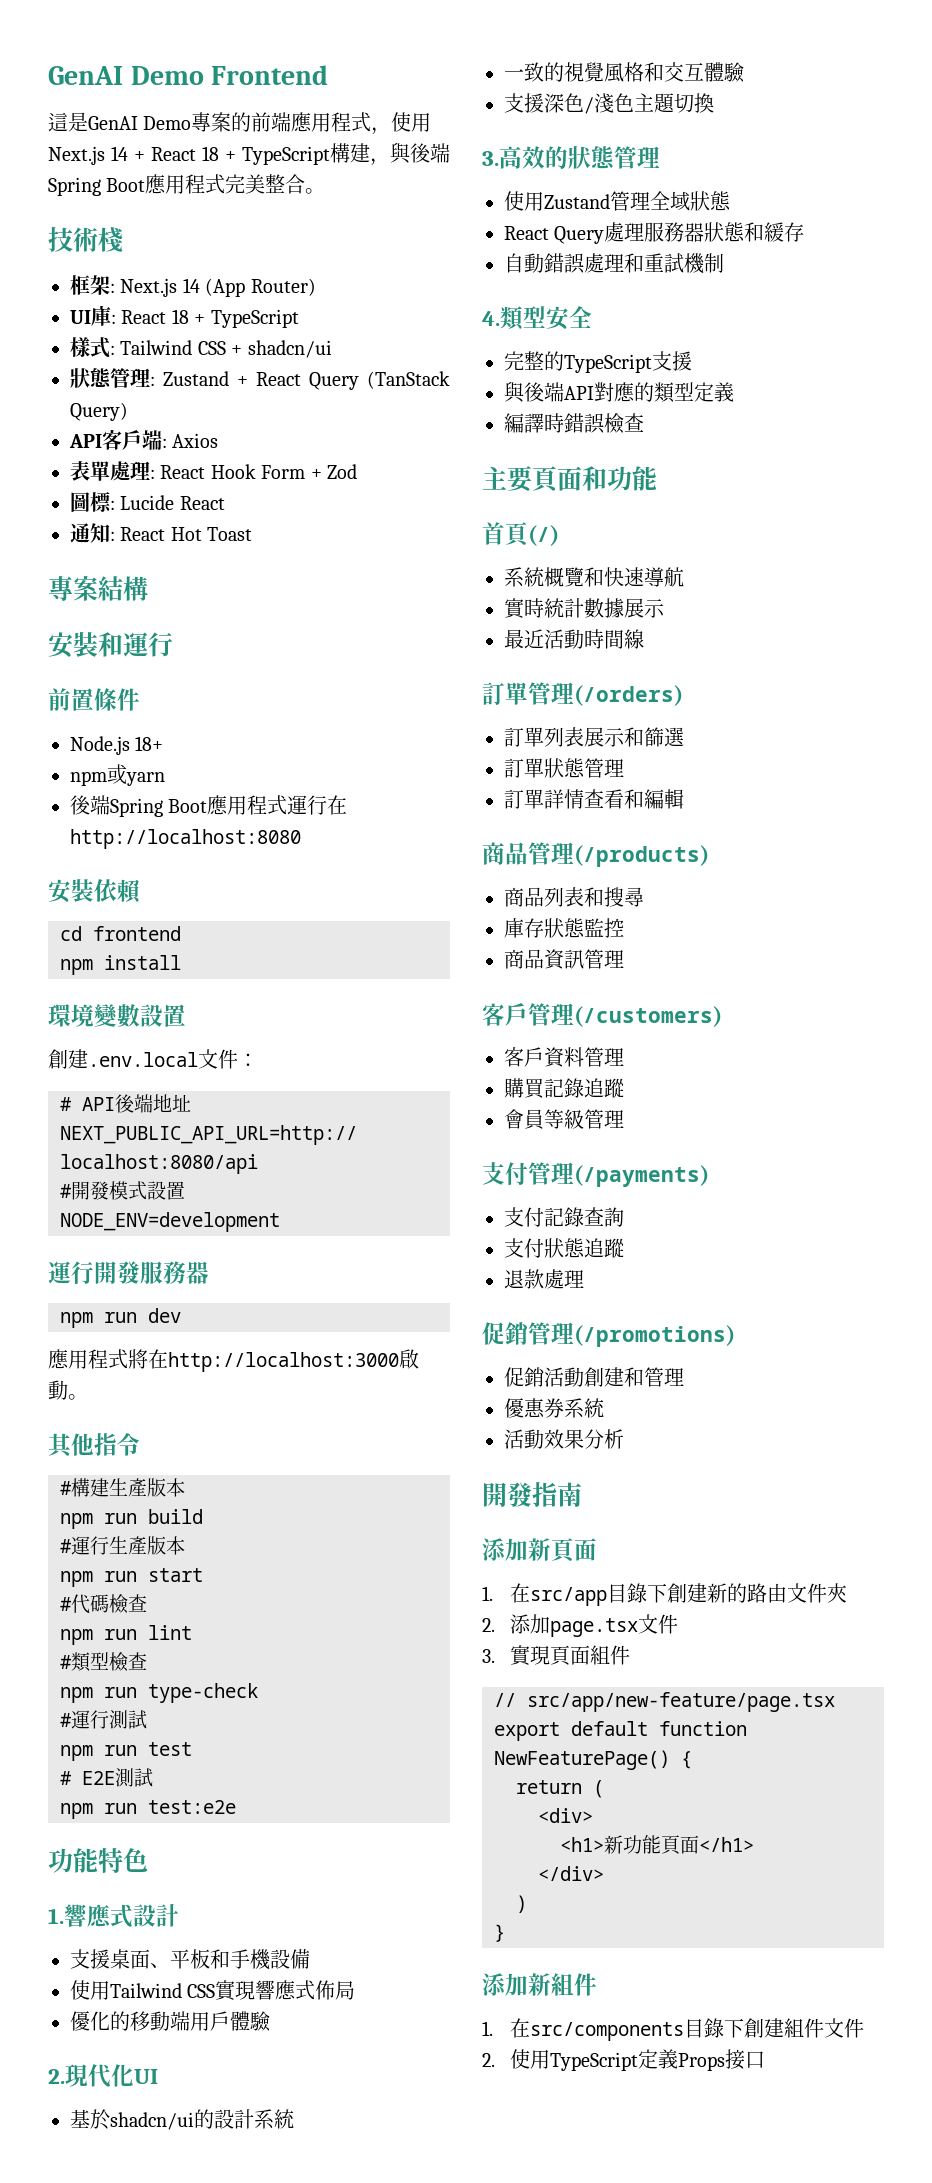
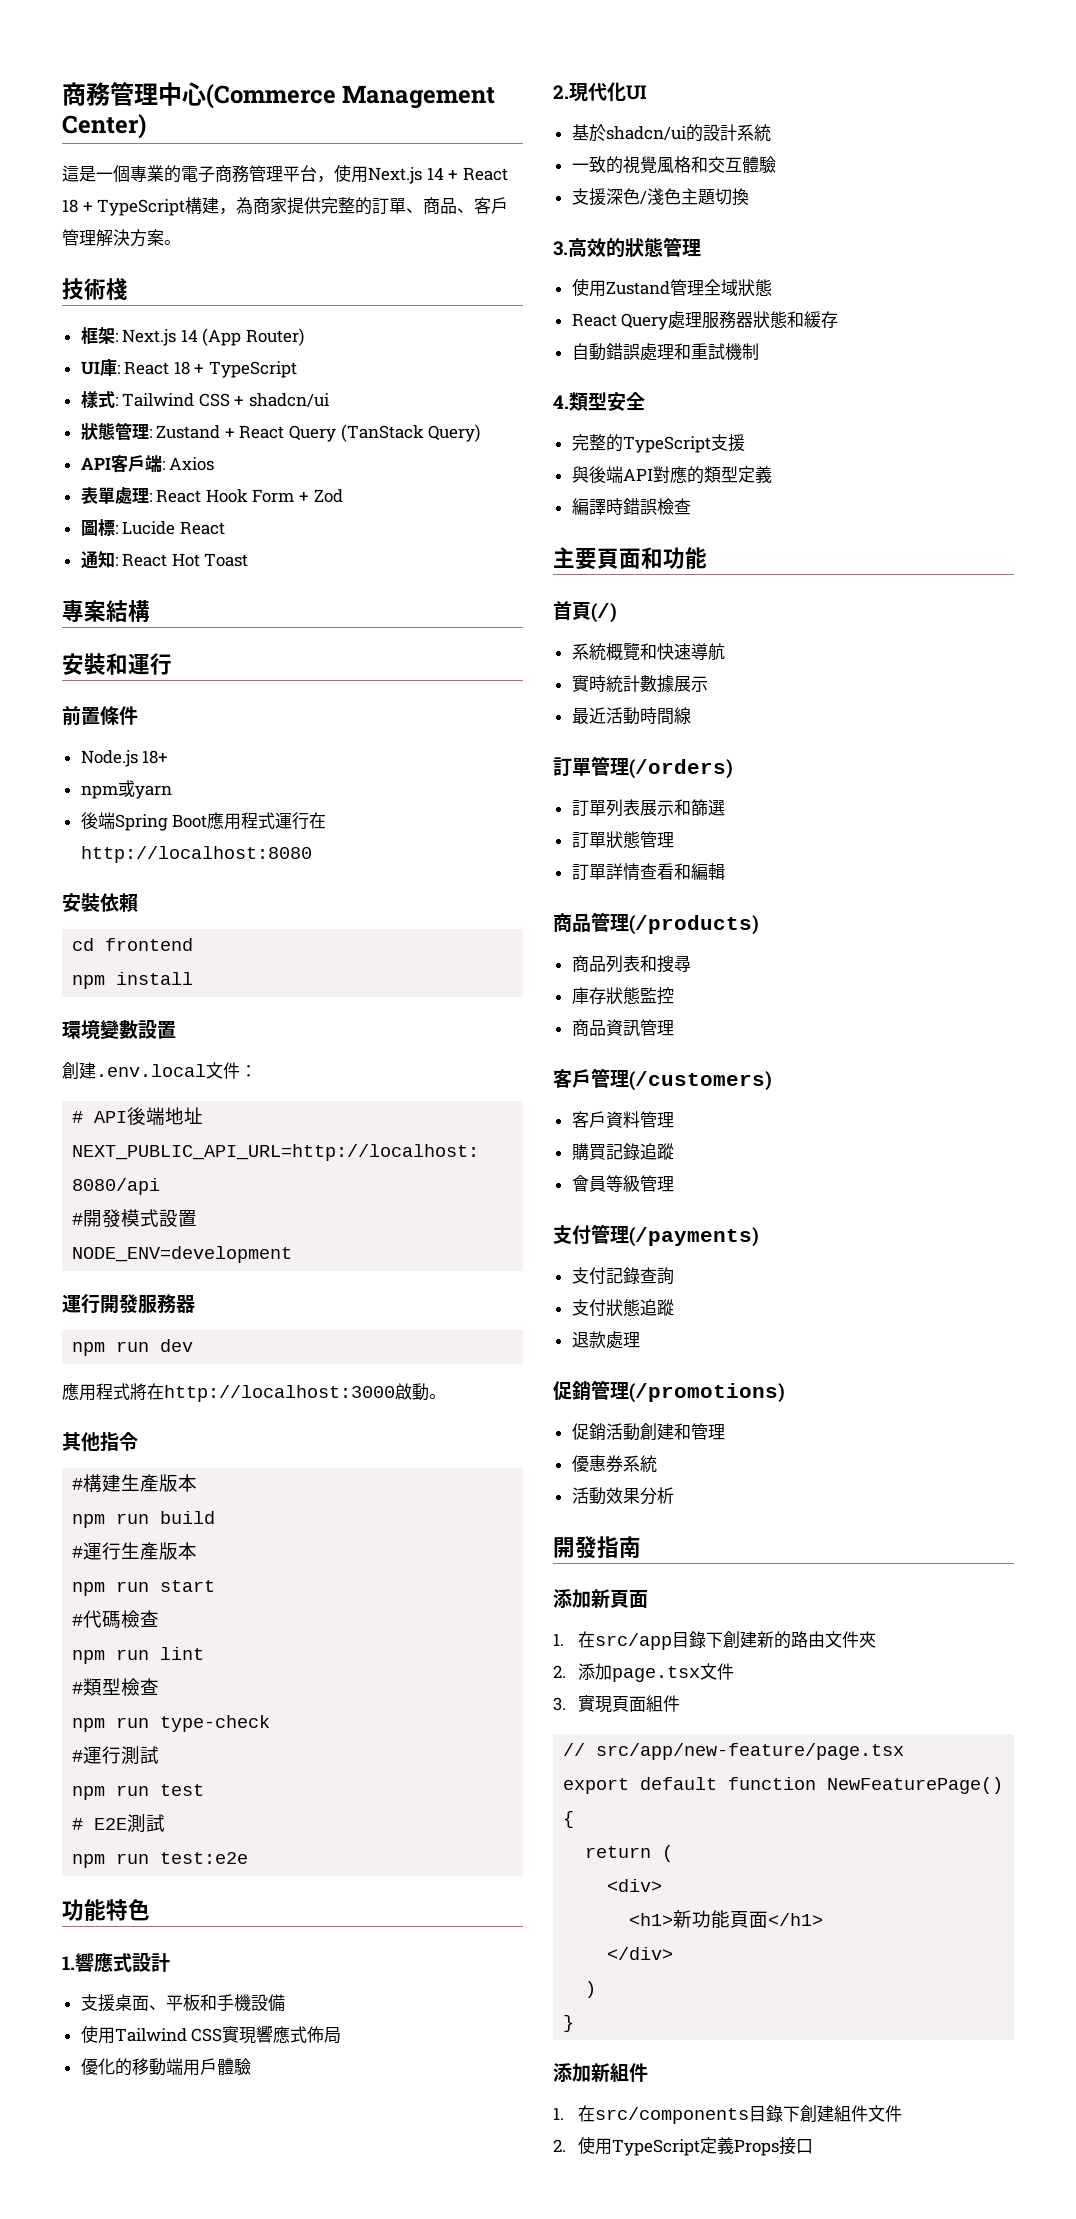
- GenAI Demo Frontend
- 這是GenAI Demo專案的前端應用程式，使用Next.js 14 + React 18 + TypeScript構建，與後端Spring Boot應用程式完美整合。
+ 商務管理中心(Commerce Management Center)
+ 這是一個專業的電子商務管理平台，使用Next.js 14 + React 18 + TypeScript構建，為商家提供完整的訂單、商品、客戶管理解決方案。

